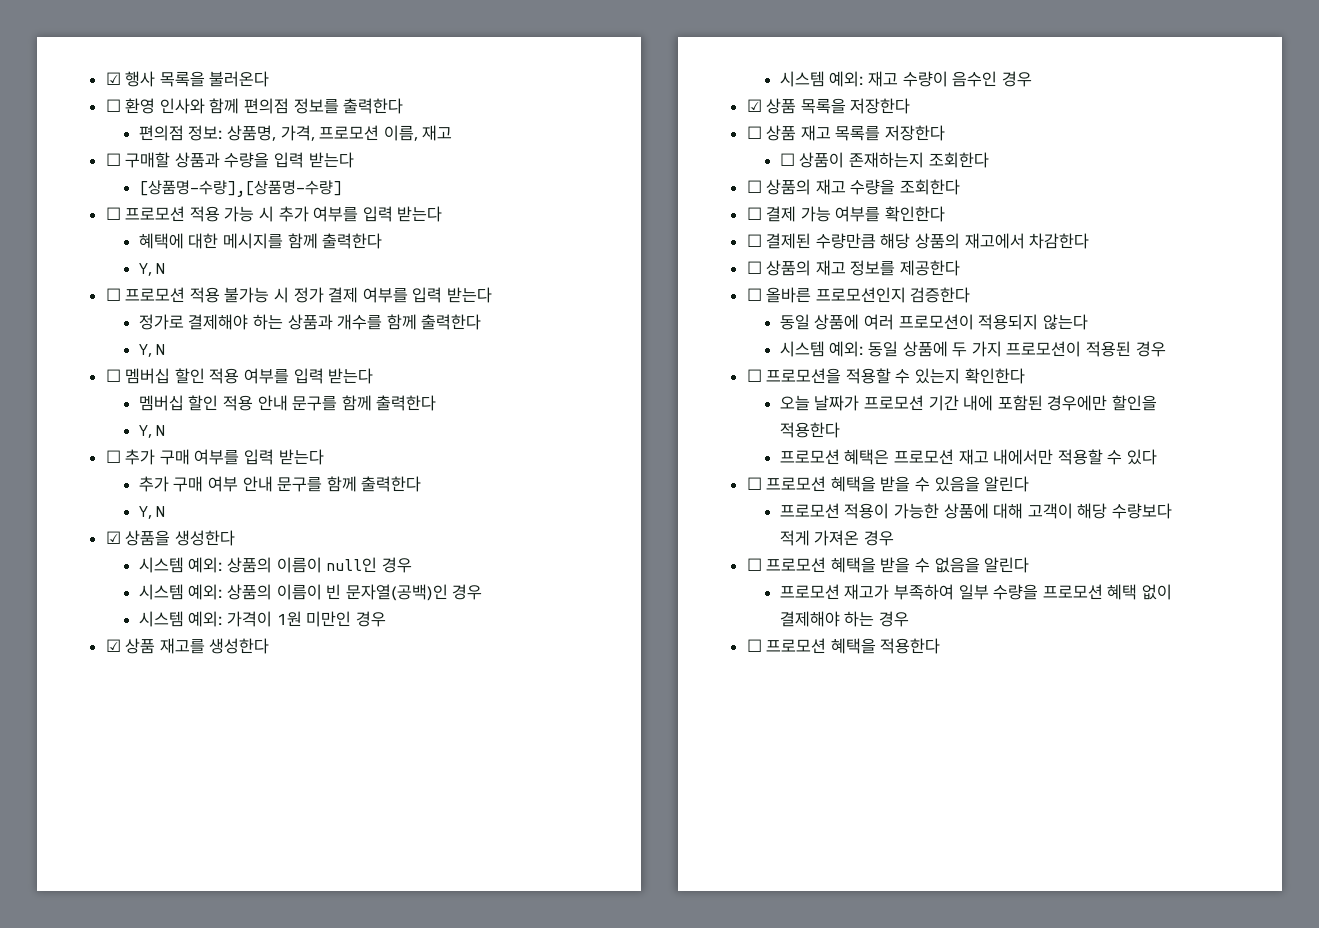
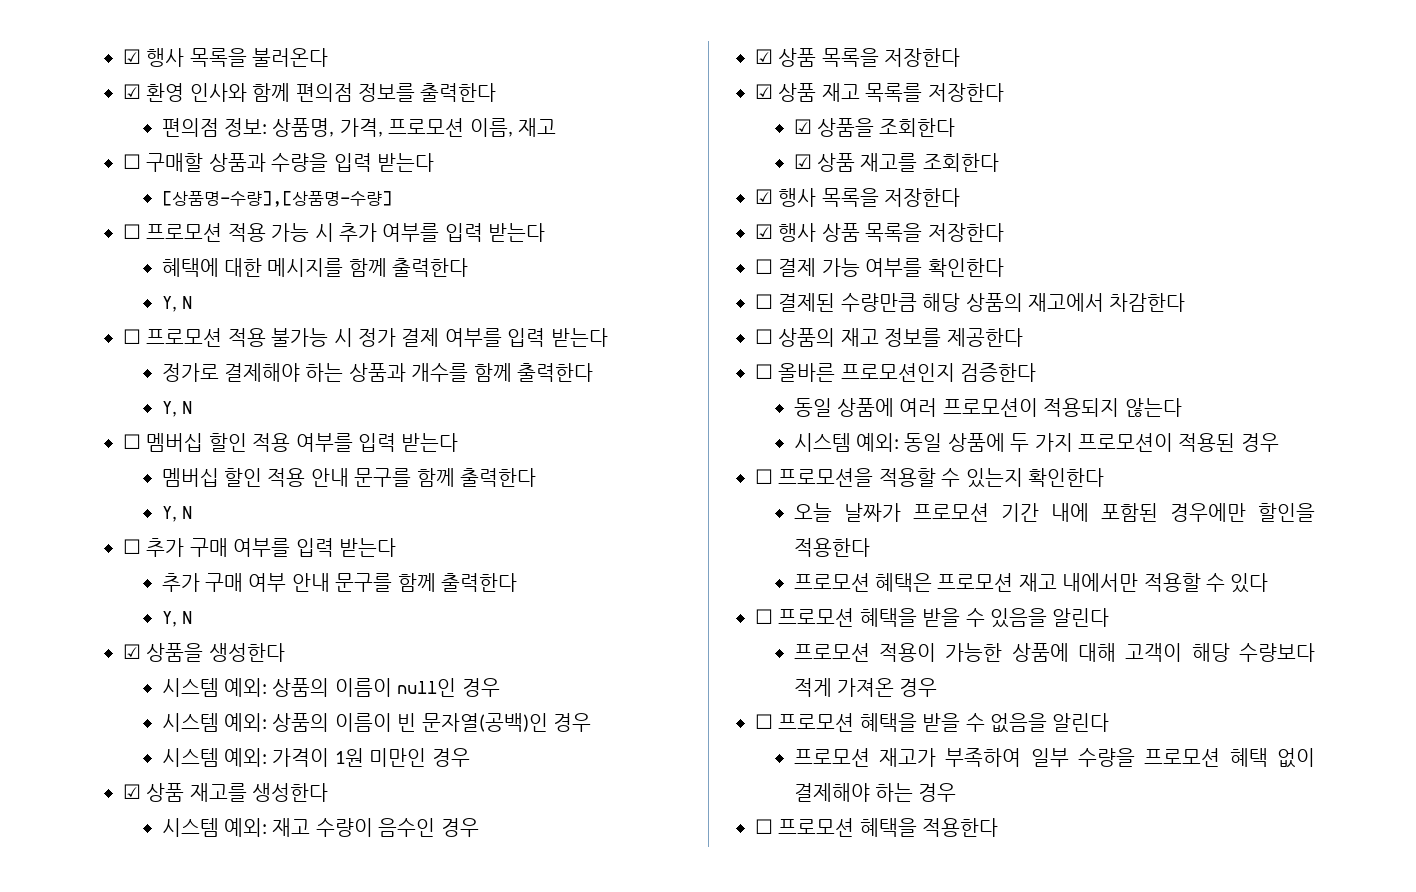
- ☐ 환영 인사와 함께 편의점 정보를 출력한다
+ ☑ 환영 인사와 함께 편의점 정보를 출력한다
- ☐ 상품 재고 목록를 저장한다
+ ☑ 상품 재고 목록를 저장한다
- ☐ 상품이 존재하는지 조회한다
- ☐ 상품의 재고 수량을 조회한다
+ ☑ 상품을 조회한다
+ ☑ 상품 재고를 조회한다
+ ☑ 행사 목록을 저장한다
+ ☑ 행사 상품 목록을 저장한다

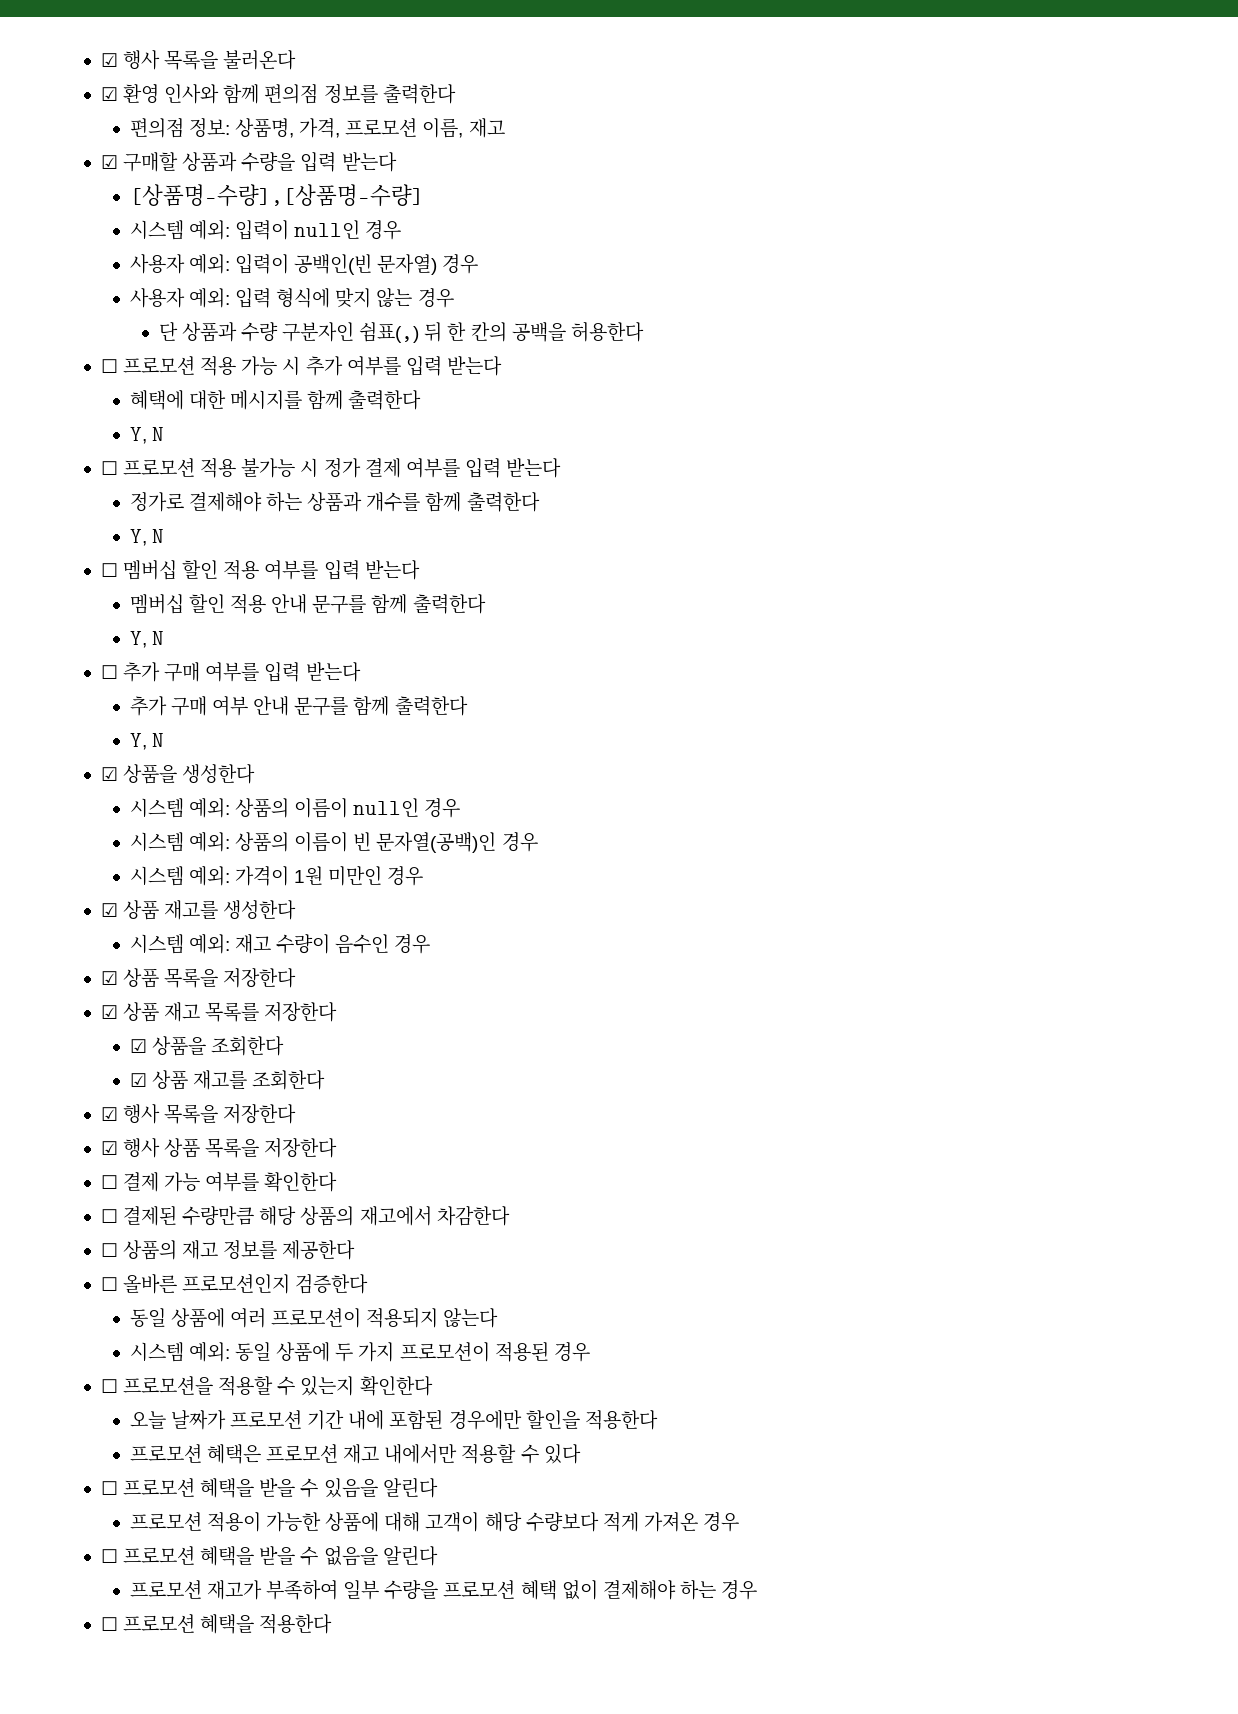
- ☐ 구매할 상품과 수량을 입력 받는다
+ ☑ 구매할 상품과 수량을 입력 받는다
+ 시스템 예외: 입력이 null인 경우
+ 사용자 예외: 입력이 공백인(빈 문자열) 경우
+ 사용자 예외: 입력 형식에 맞지 않는 경우
+ 단 상품과 수량 구분자인 쉼표(,) 뒤 한 칸의 공백을 허용한다

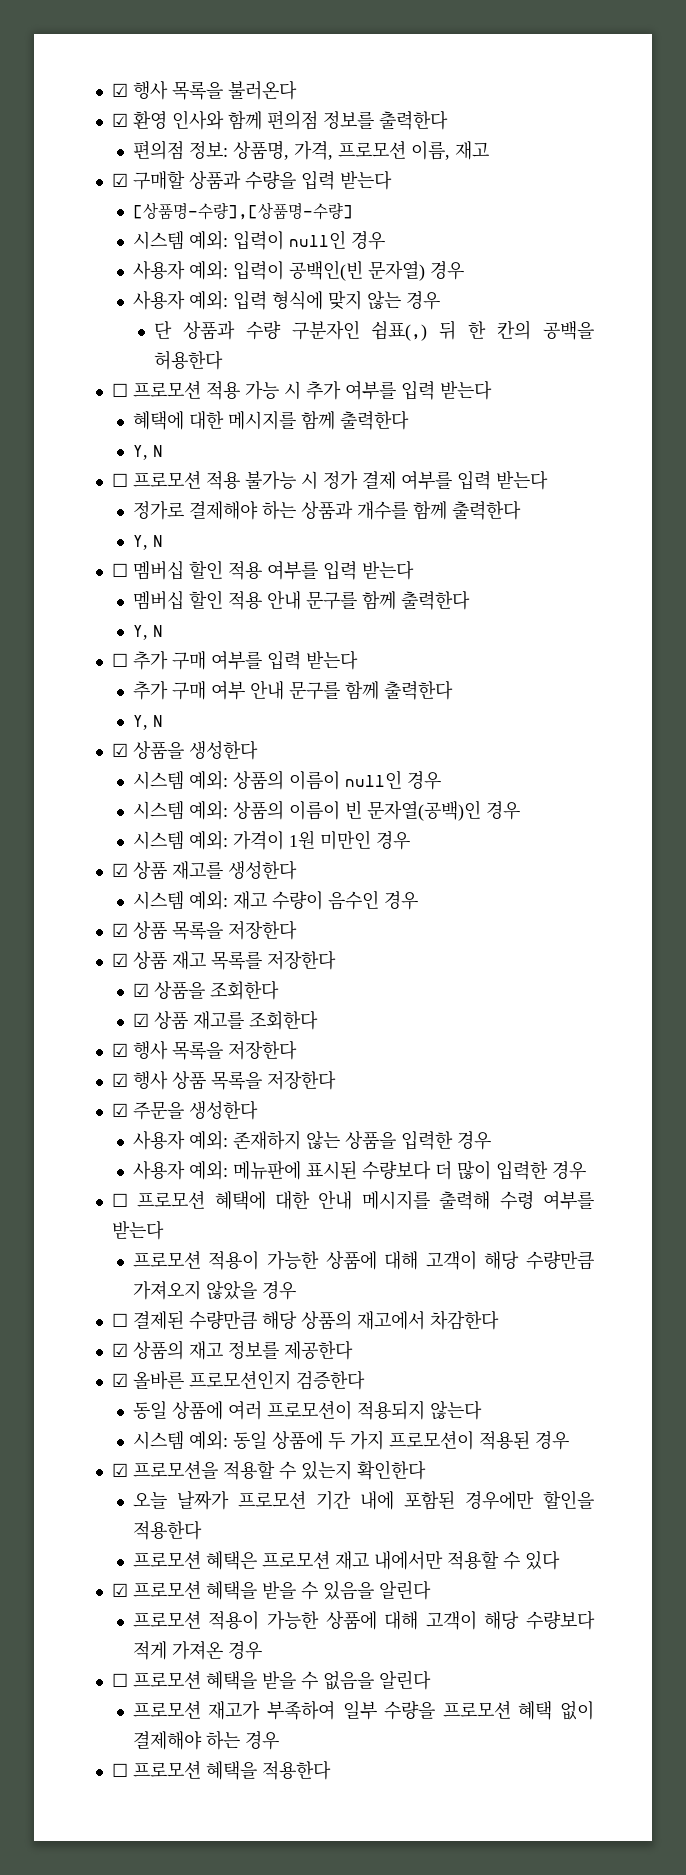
- ☐ 결제 가능 여부를 확인한다
+ ☑ 주문을 생성한다
+ 사용자 예외: 존재하지 않는 상품을 입력한 경우
+ 사용자 예외: 메뉴판에 표시된 수량보다 더 많이 입력한 경우
+ ☐ 프로모션 혜택에 대한 안내 메시지를 출력해 수령 여부를 받는다
+ 프로모션 적용이 가능한 상품에 대해 고객이 해당 수량만큼 가져오지 않았을 경우
- ☐ 상품의 재고 정보를 제공한다
+ ☑ 상품의 재고 정보를 제공한다
- ☐ 올바른 프로모션인지 검증한다
+ ☑ 올바른 프로모션인지 검증한다
- ☐ 프로모션을 적용할 수 있는지 확인한다
+ ☑ 프로모션을 적용할 수 있는지 확인한다
- ☐ 프로모션 혜택을 받을 수 있음을 알린다
+ ☑ 프로모션 혜택을 받을 수 있음을 알린다

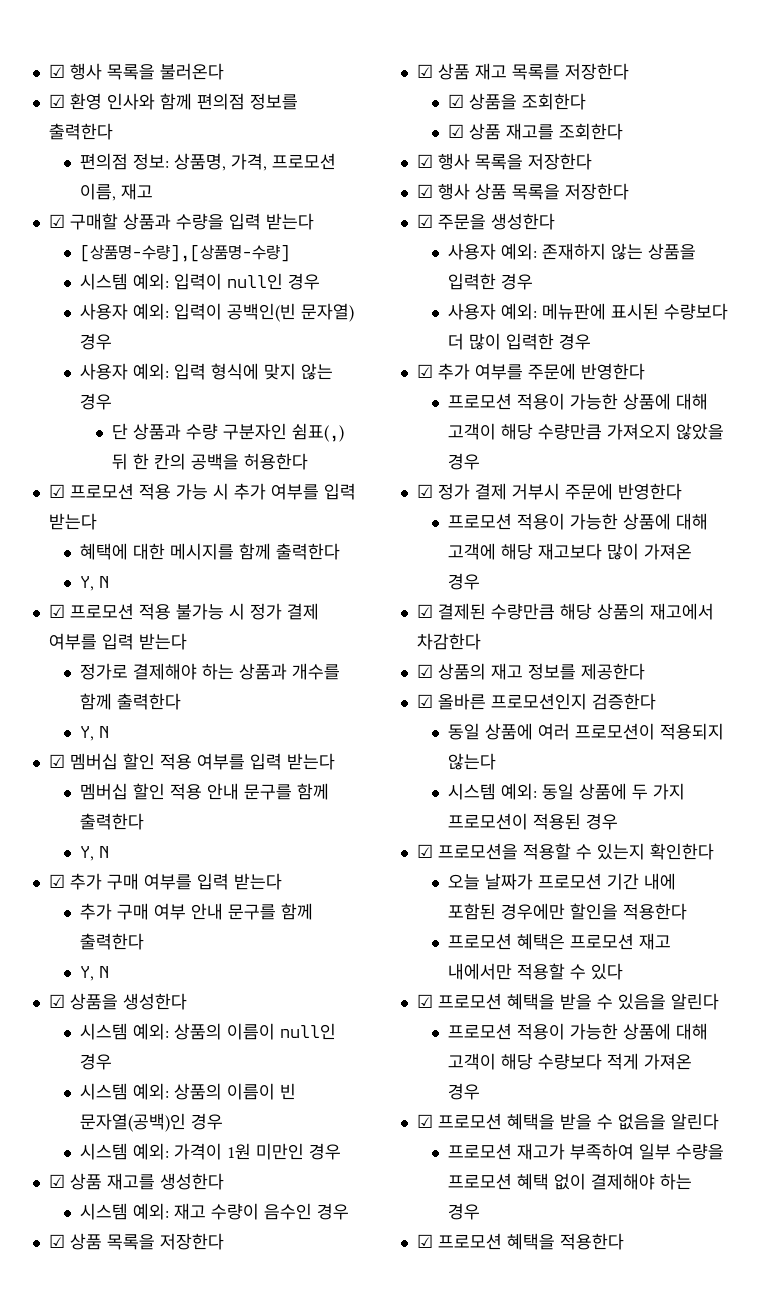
- ☐ 프로모션 적용 가능 시 추가 여부를 입력 받는다
+ ☑ 프로모션 적용 가능 시 추가 여부를 입력 받는다
- ☐ 프로모션 적용 불가능 시 정가 결제 여부를 입력 받는다
+ ☑ 프로모션 적용 불가능 시 정가 결제 여부를 입력 받는다
- ☐ 멤버십 할인 적용 여부를 입력 받는다
+ ☑ 멤버십 할인 적용 여부를 입력 받는다
- ☐ 추가 구매 여부를 입력 받는다
+ ☑ 추가 구매 여부를 입력 받는다
- ☐ 프로모션 혜택에 대한 안내 메시지를 출력해 수령 여부를 받는다
+ ☑ 추가 여부를 주문에 반영한다
- ☐ 결제된 수량만큼 해당 상품의 재고에서 차감한다
+ ☑ 정가 결제 거부시 주문에 반영한다
+ 프로모션 적용이 가능한 상품에 대해 고객에 해당 재고보다 많이 가져온 경우
+ ☑ 결제된 수량만큼 해당 상품의 재고에서 차감한다
- ☐ 프로모션 혜택을 받을 수 없음을 알린다
+ ☑ 프로모션 혜택을 받을 수 없음을 알린다
- ☐ 프로모션 혜택을 적용한다
+ ☑ 프로모션 혜택을 적용한다

